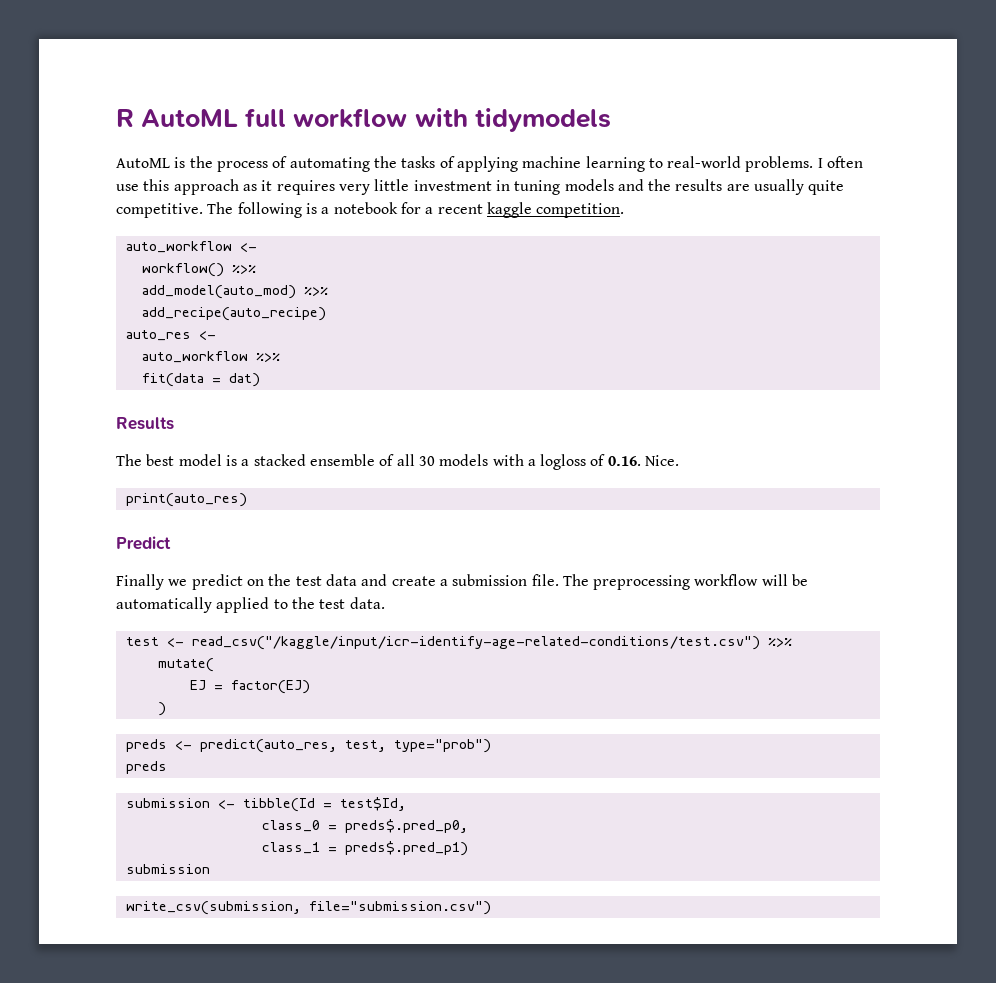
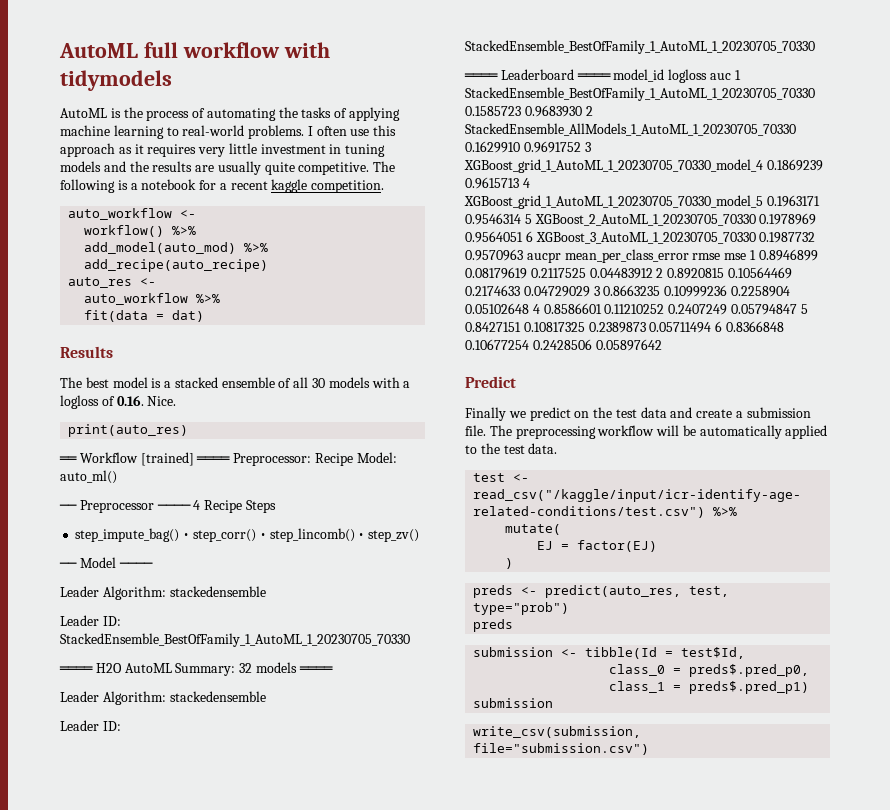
- R AutoML full workflow with tidymodels
+ AutoML full workflow with tidymodels
+ ══ Workflow [trained] ════ Preprocessor: Recipe Model: auto_ml()
+ ── Preprocessor ──── 4 Recipe Steps
+ step_impute_bag() • step_corr() • step_lincomb() • step_zv()
+ ── Model ────
+ Leader Algorithm: stackedensemble
+ Leader ID: StackedEnsemble_BestOfFamily_1_AutoML_1_20230705_70330
+ ════ H2O AutoML Summary: 32 models ════
+ Leader Algorithm: stackedensemble
+ Leader ID: StackedEnsemble_BestOfFamily_1_AutoML_1_20230705_70330
+ ════ Leaderboard ════ model_id logloss auc 1 StackedEnsemble_BestOfFamily_1_AutoML_1_20230705_70330 0.1585723 0.9683930 2 StackedEnsemble_AllModels_1_AutoML_1_20230705_70330 0.1629910 0.9691752 3 XGBoost_grid_1_AutoML_1_20230705_70330_model_4 0.1869239 0.9615713 4 XGBoost_grid_1_AutoML_1_20230705_70330_model_5 0.1963171 0.9546314 5 XGBoost_2_AutoML_1_20230705_70330 0.1978969 0.9564051 6 XGBoost_3_AutoML_1_20230705_70330 0.1987732 0.9570963 aucpr mean_per_class_error rmse mse 1 0.8946899 0.08179619 0.2117525 0.04483912 2 0.8920815 0.10564469 0.2174633 0.04729029 3 0.8663235 0.10999236 0.2258904 0.05102648 4 0.8586601 0.11210252 0.2407249 0.05794847 5 0.8427151 0.10817325 0.2389873 0.05711494 6 0.8366848 0.10677254 0.2428506 0.05897642

